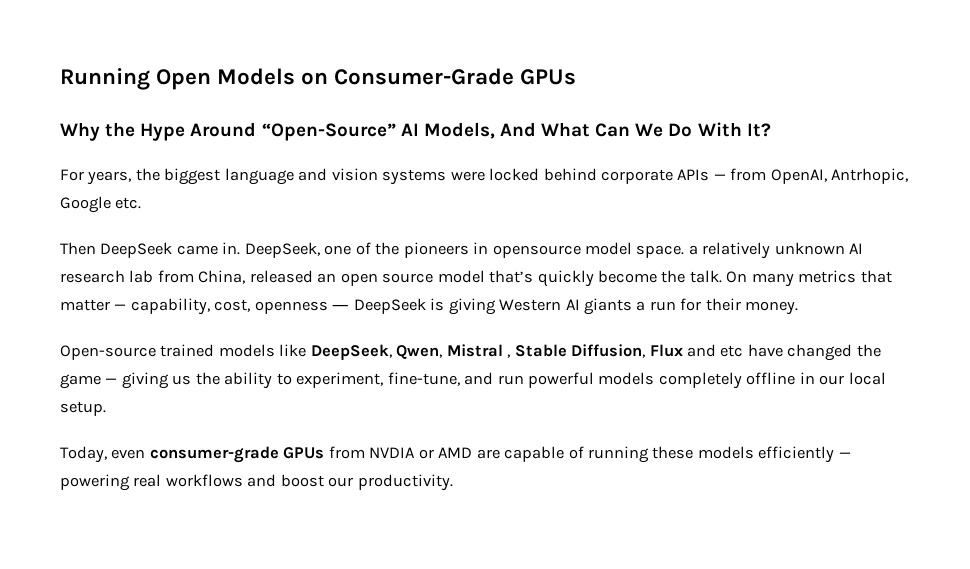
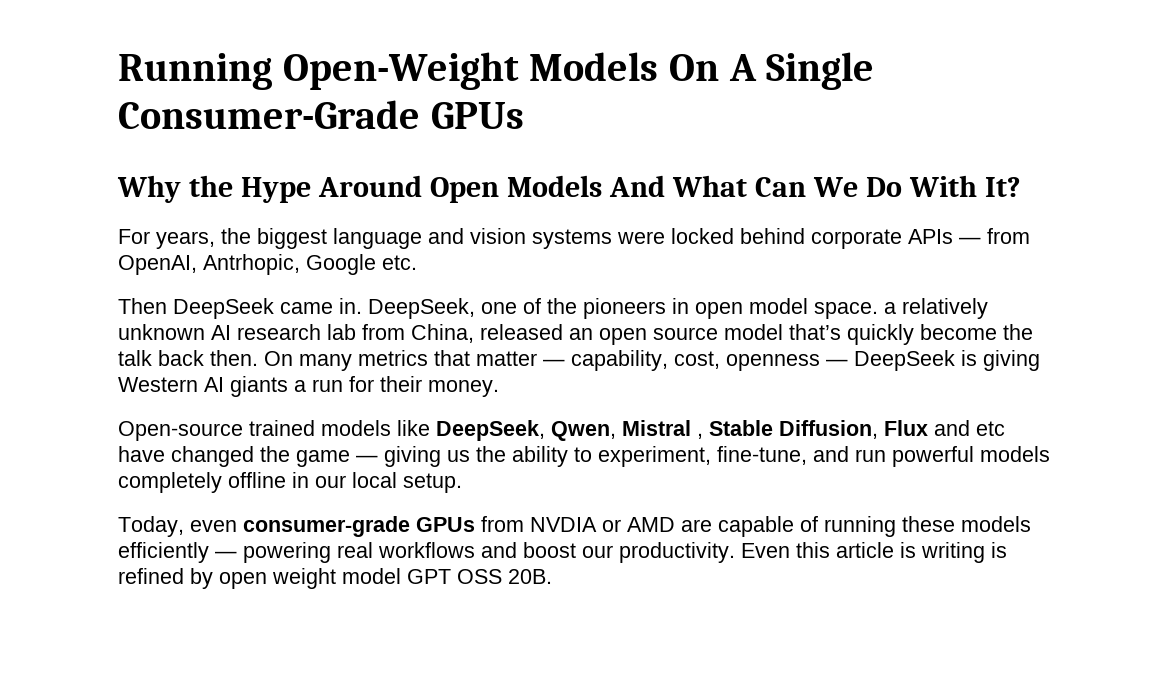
- Running Open Models on Consumer-Grade GPUs
+ Running Open-Weight Models On A Single Consumer-Grade GPUs
- Why the Hype Around “Open-Source” AI Models, And What Can We Do With It?
+ Why the Hype Around Open Models And What Can We Do With It?
- DeepSeek, one of the pioneers in opensource model space. a relatively unknown AI research lab from China, released an open source model that’s quickly become the talk.
+ DeepSeek, one of the pioneers in open model space. a relatively unknown AI research lab from China, released an open source model that’s quickly become the talk back then.
+ Even this article is writing is refined by open weight model GPT OSS 20B.

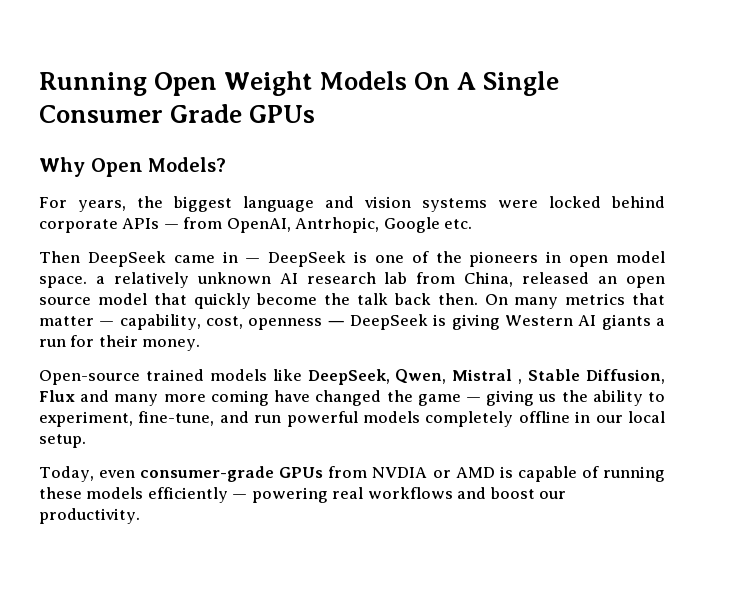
- Running Open-Weight Models On A Single Consumer-Grade GPUs
+ Running Open Weight Models On A Single Consumer Grade GPUs
- Why the Hype Around Open Models And What Can We Do With It?
+ Why Open Models?
- Then DeepSeek came in. DeepSeek, one of the pioneers in open model space. a relatively unknown AI research lab from China, released an open source model that’s quickly become the talk back then.
+ Then DeepSeek came in — DeepSeek is one of the pioneers in open model space. a relatively unknown AI research lab from China, released an open source model that quickly become the talk back then.
- Open-source trained models like DeepSeek, Qwen, Mistral , Stable Diffusion, Flux and etc have changed the game — giving us the ability to experiment, fine-tune, and run powerful models completely offline in our local setup.
+ Open-source trained models like DeepSeek, Qwen, Mistral , Stable Diffusion, Flux and many more coming have changed the game — giving us the ability to experiment, fine-tune, and run powerful models completely offline in our local setup.
- Today, even consumer-grade GPUs from NVDIA or AMD are capable of running these models efficiently — powering real workflows and boost our productivity. Even this article is writing is refined by open weight model GPT OSS 20B.
+ Today, even consumer-grade GPUs from NVDIA or AMD is capable of running these models efficiently — powering real workflows and boost our productivity.

